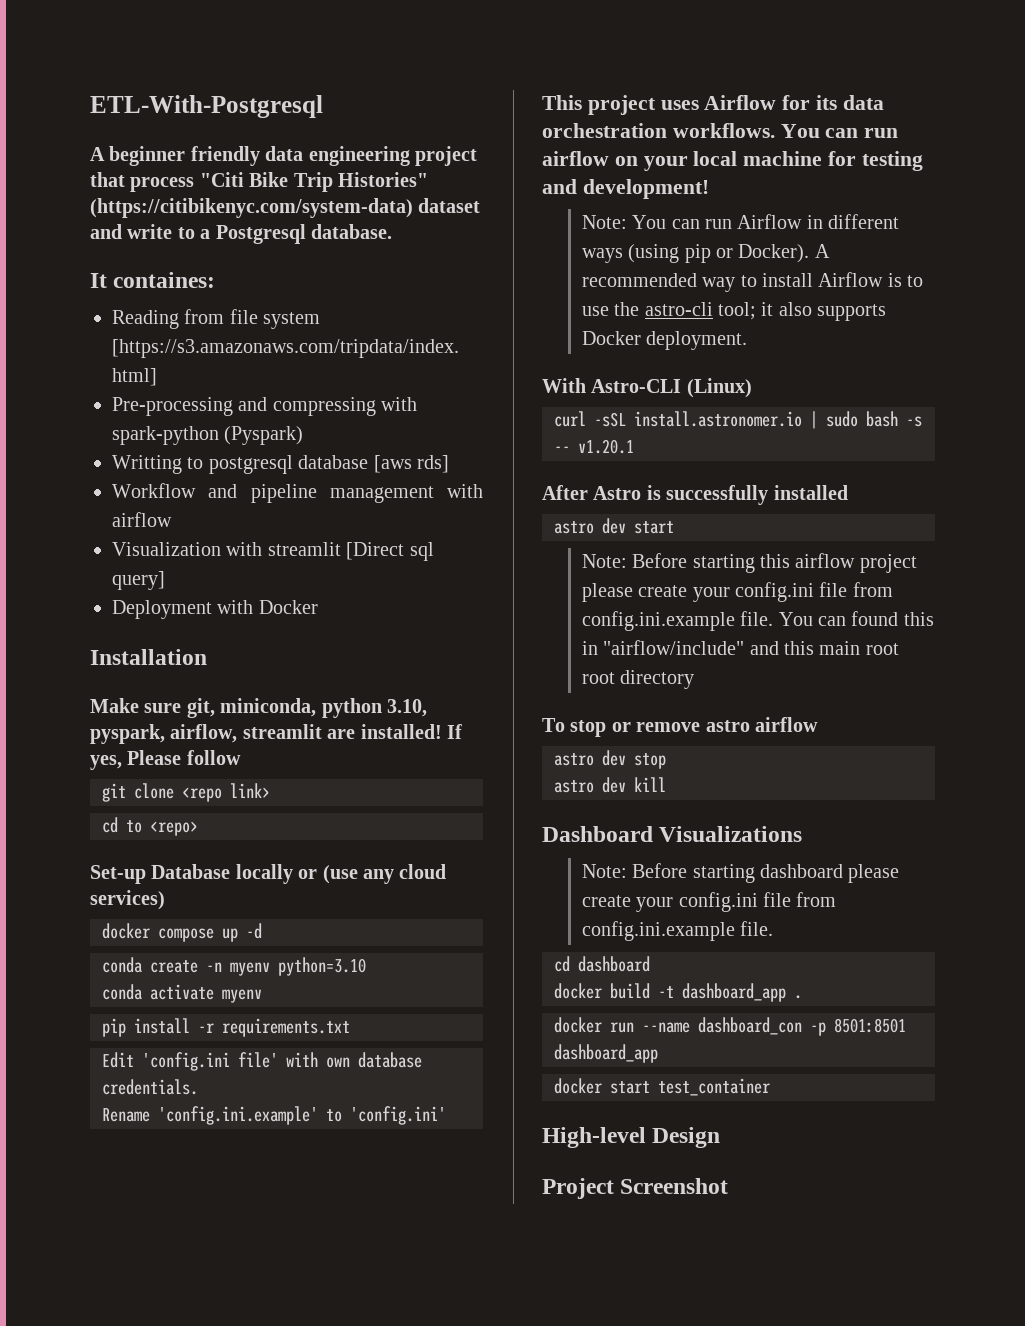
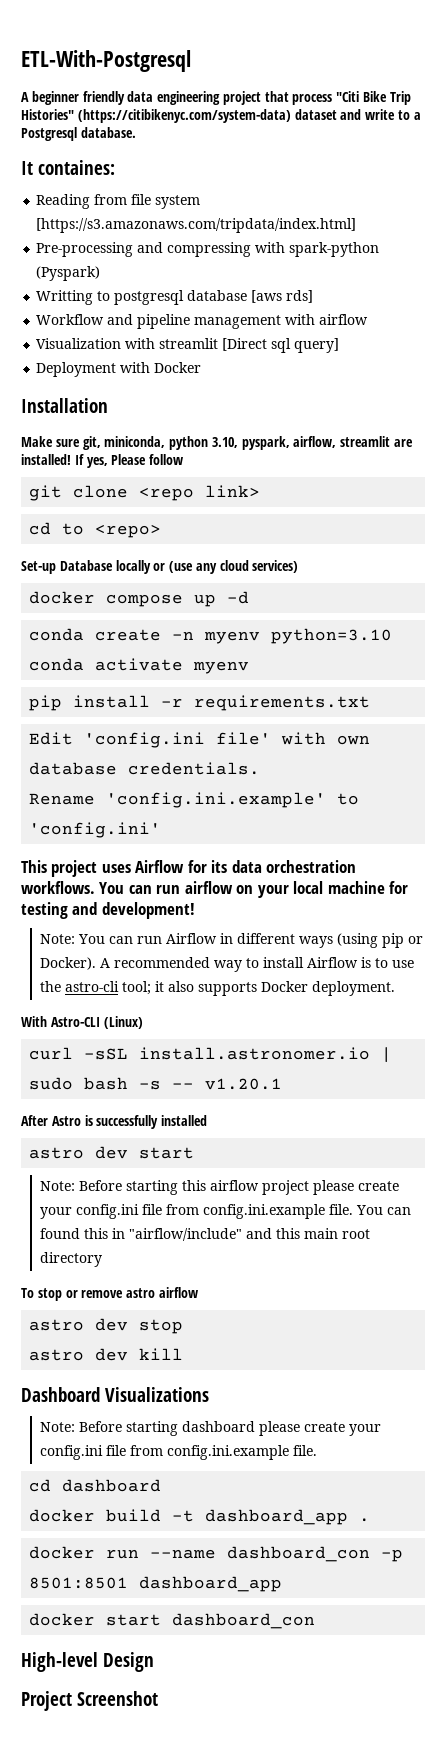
- You can found this in "airflow/include" and this main root root directory
+ You can found this in "airflow/include" and this main root directory
- docker start test_container
+ docker start dashboard_con

